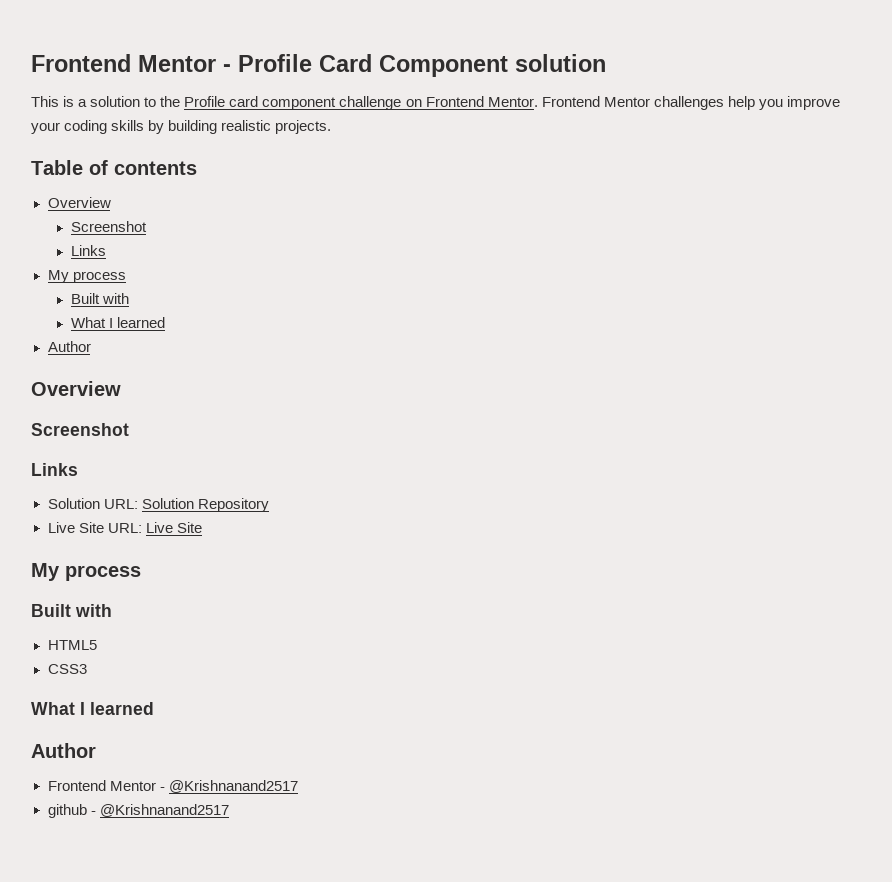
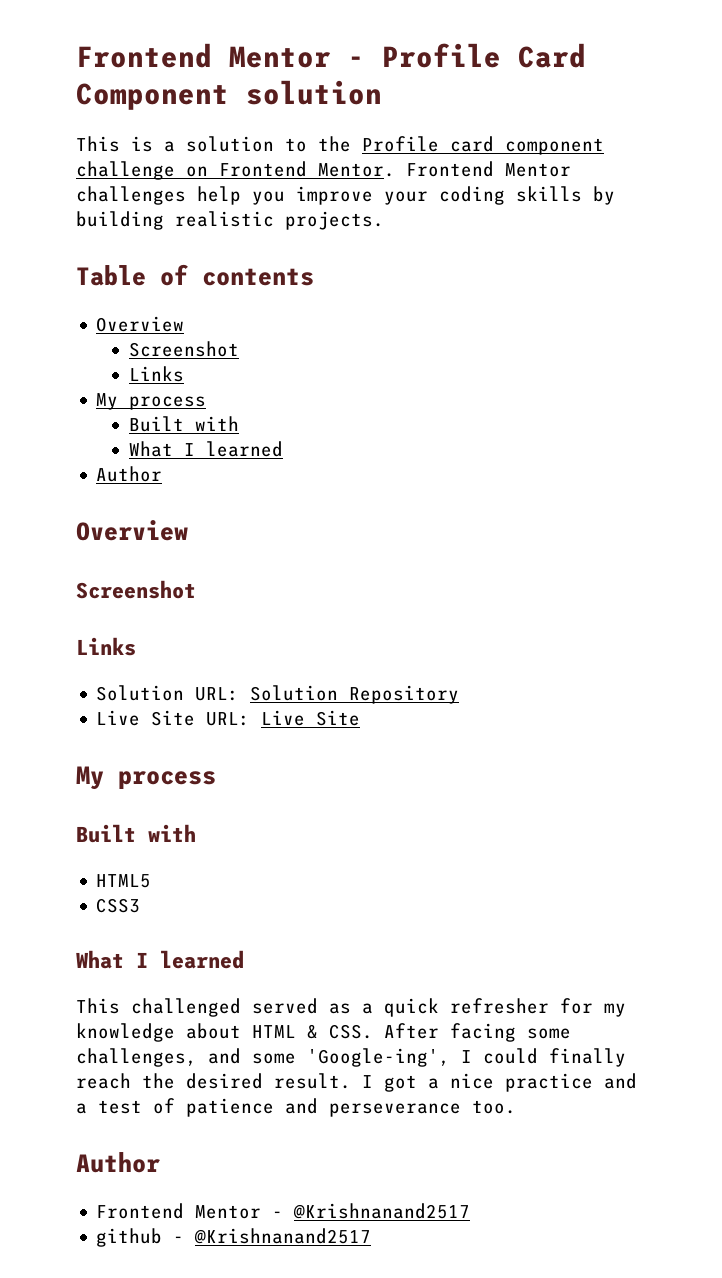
+ This challenged served as a quick refresher for my knowledge about HTML & CSS. After facing some challenges, and some 'Google-ing', I could finally reach the desired result. I got a nice practice and a test of patience and perseverance too.

